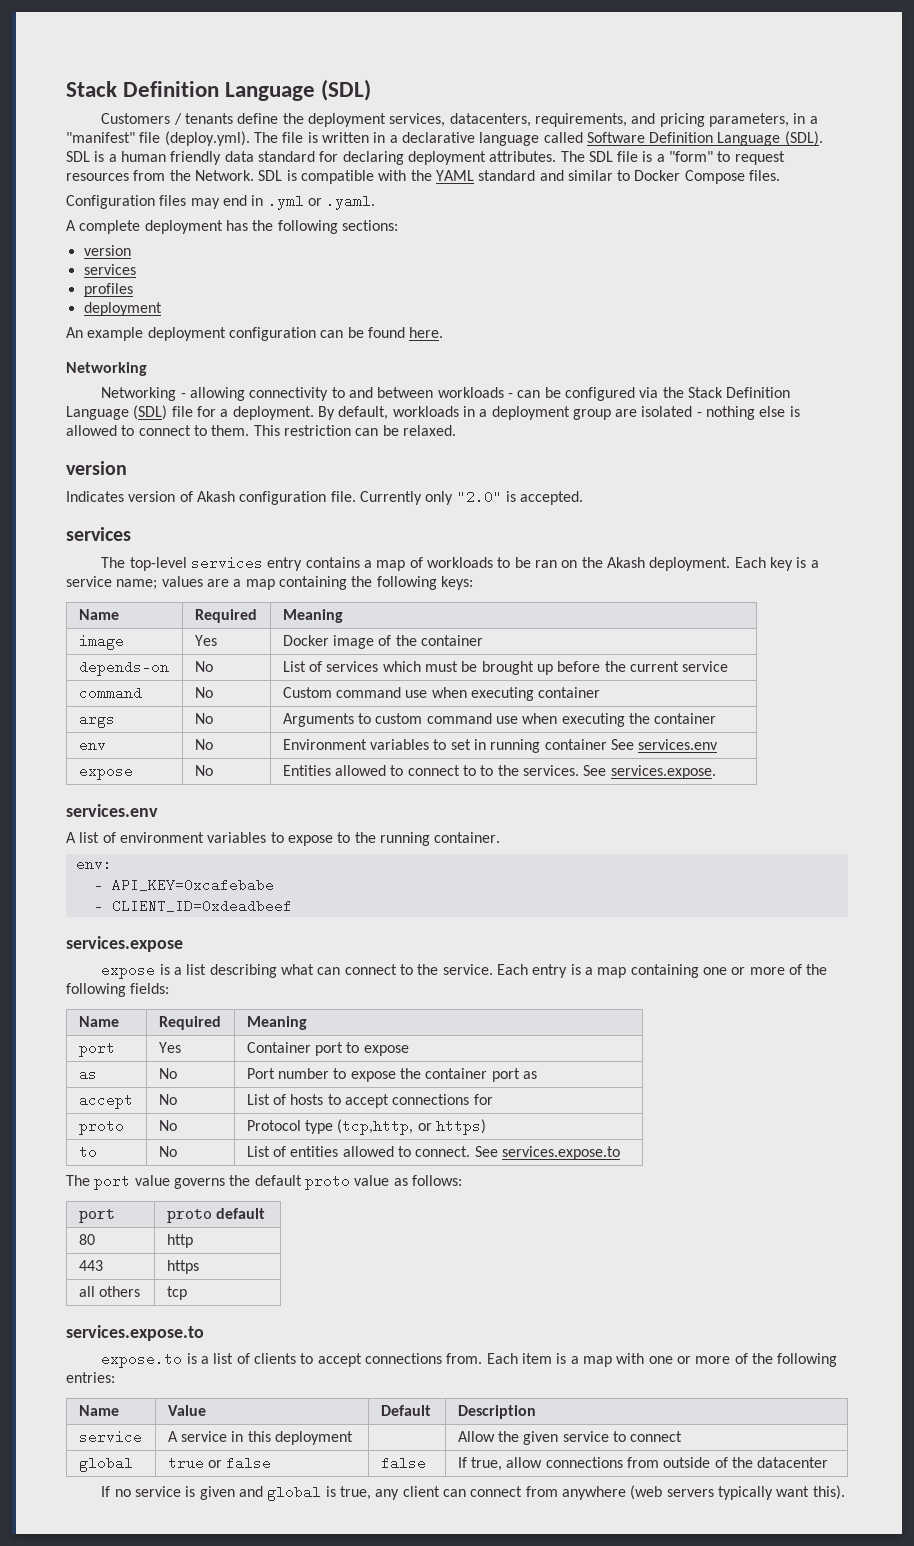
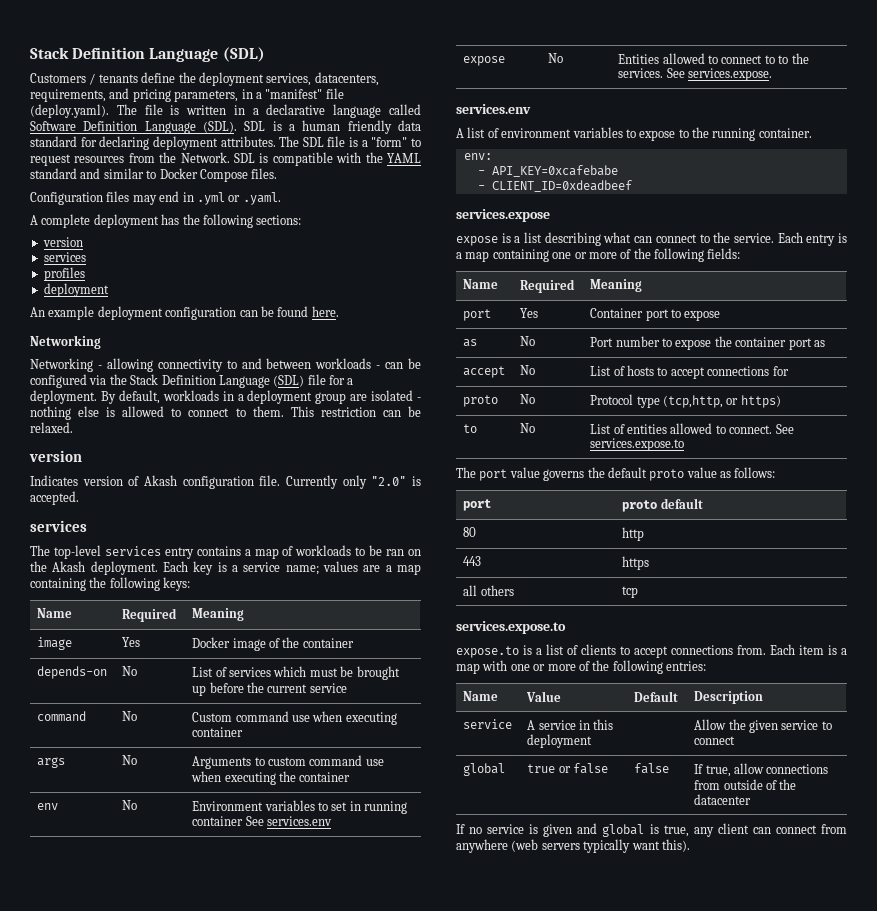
- Customers / tenants define the deployment services, datacenters, requirements, and pricing parameters, in a "manifest" file (deploy.yml). The file is written in a declarative language called Software Definition Language (SDL).
+ Customers / tenants define the deployment services, datacenters, requirements, and pricing parameters, in a "manifest" file (deploy.yaml). The file is written in a declarative language called Software Definition Language (SDL).

